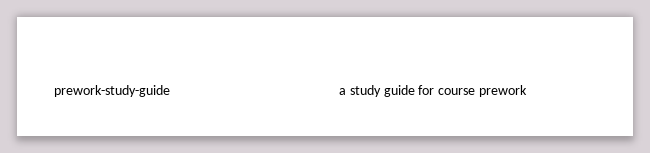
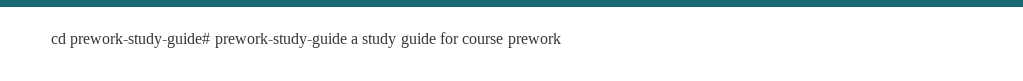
- prework-study-guide
- a study guide for course prework
+ cd prework-study-guide# prework-study-guide a study guide for course prework

